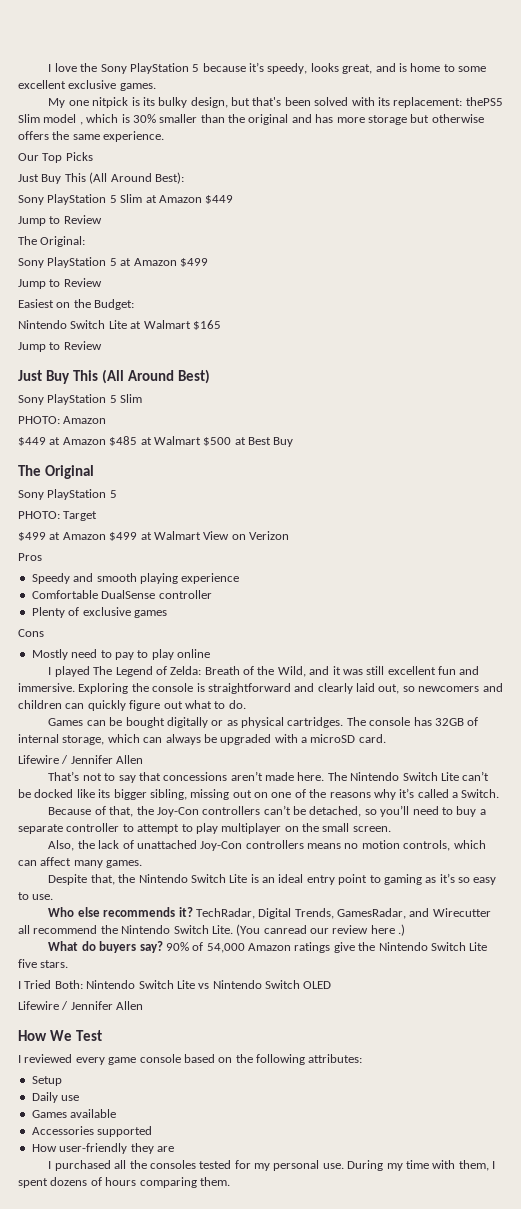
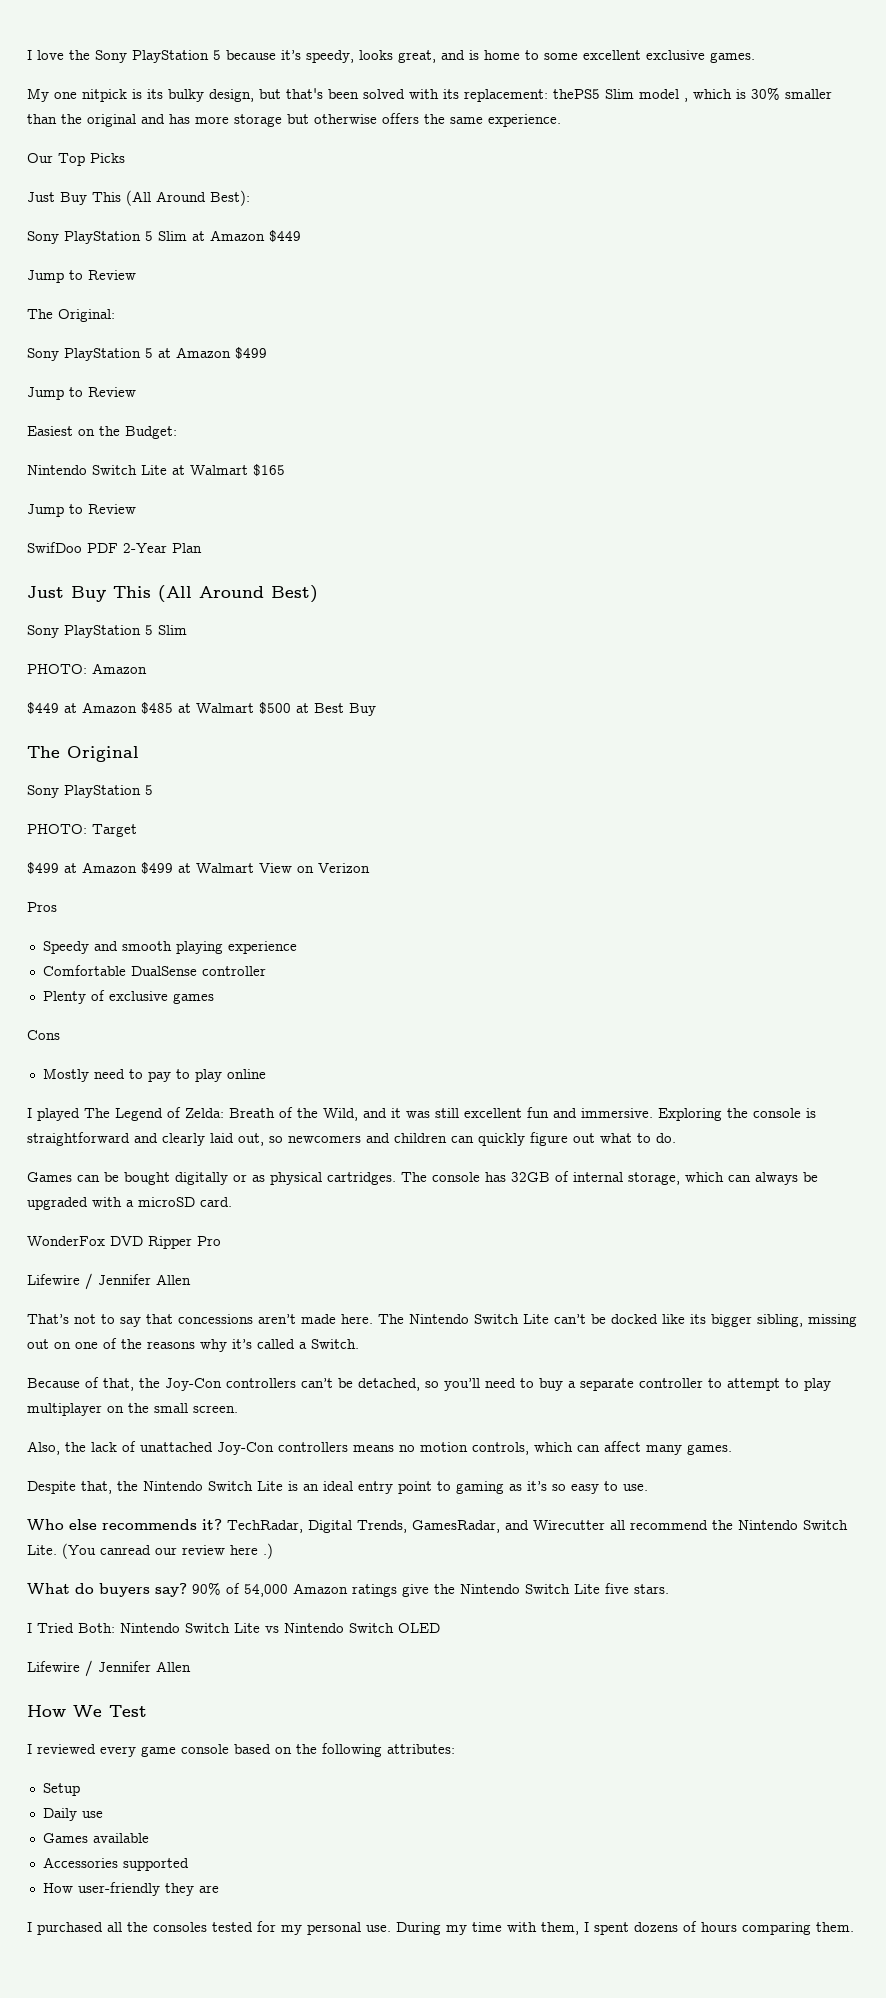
+ SwifDoo PDF 2-Year Plan
+ WonderFox DVD Ripper Pro

